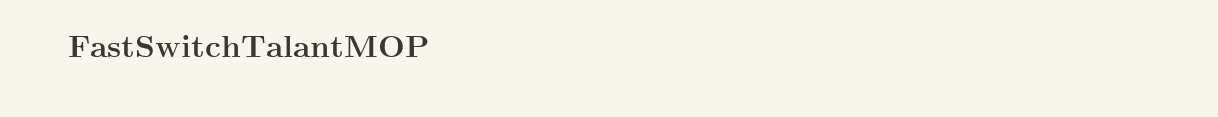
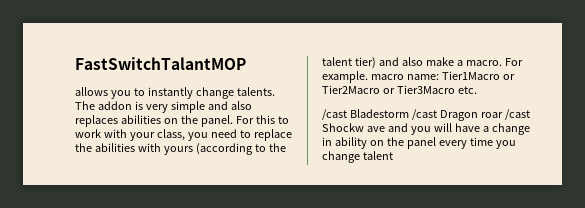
+ allows you to instantly change talents. The addon is very simple and also replaces abilities on the panel. For this to work with your class, you need to replace the abilities with yours (according to the talent tier) and also make a macro. For example. macro name: Tier1Macro or Tier2Macro or Tier3Macro etc.
+ /cast Bladestorm /cast Dragon roar /cast Shockw ave and you will have a change in ability on the panel every time you change talent

